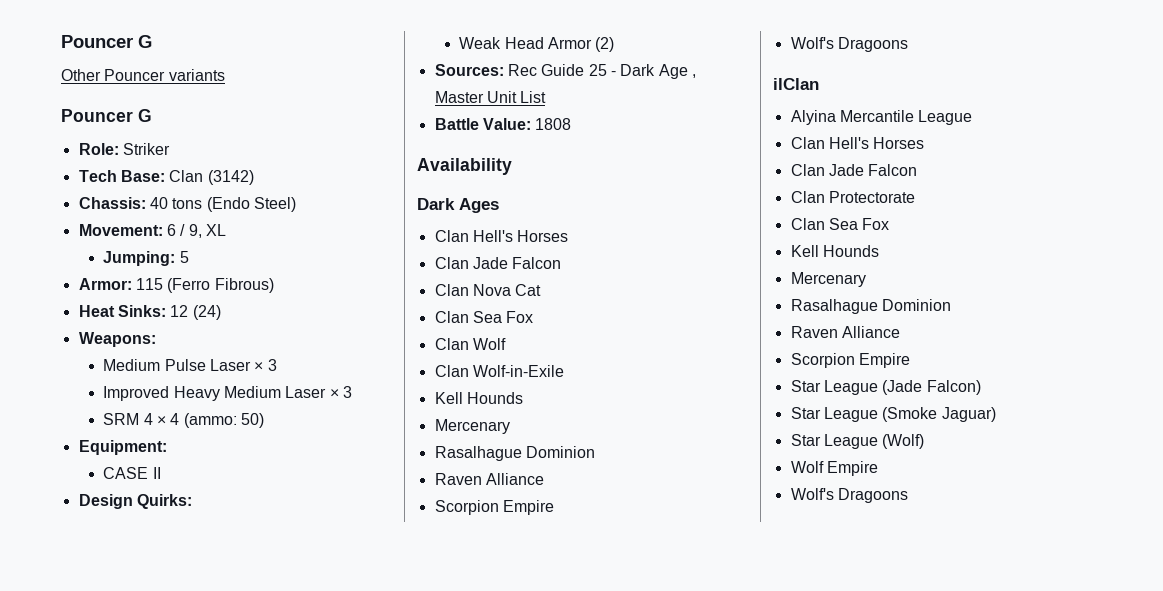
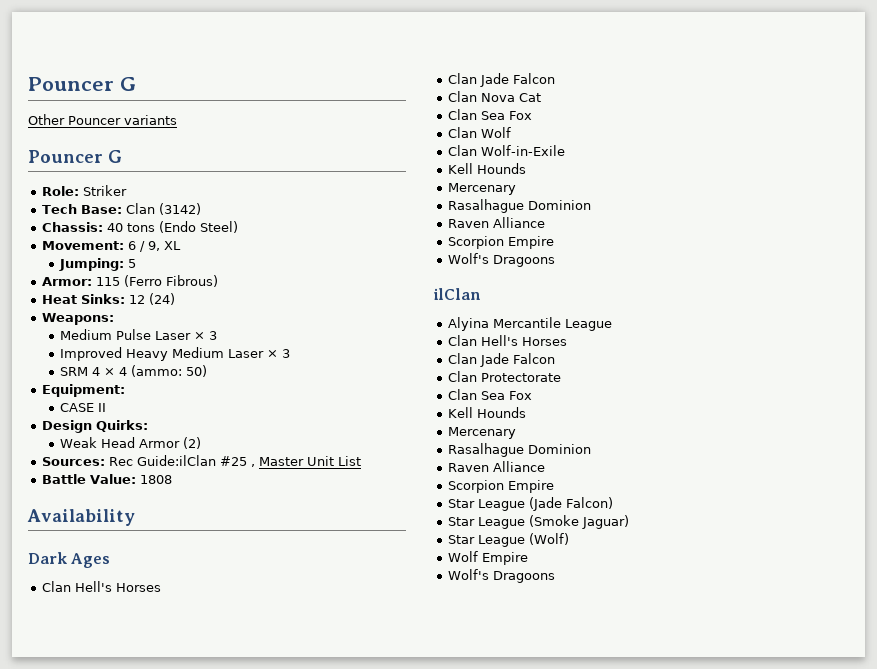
- Sources: Rec Guide 25 - Dark Age , Master Unit List
+ Sources: Rec Guide:ilClan #25 , Master Unit List

